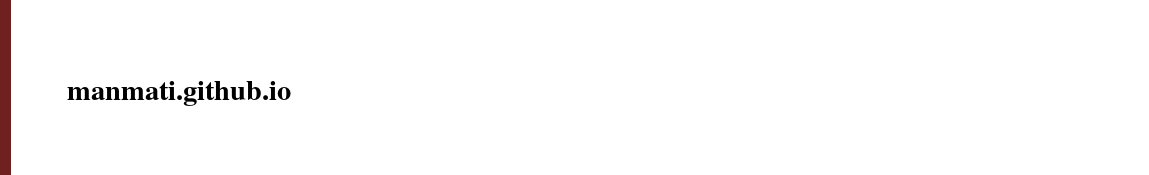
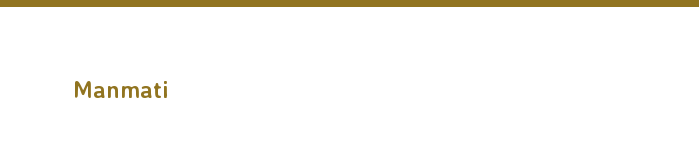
- manmati.github.io
+ Manmati

